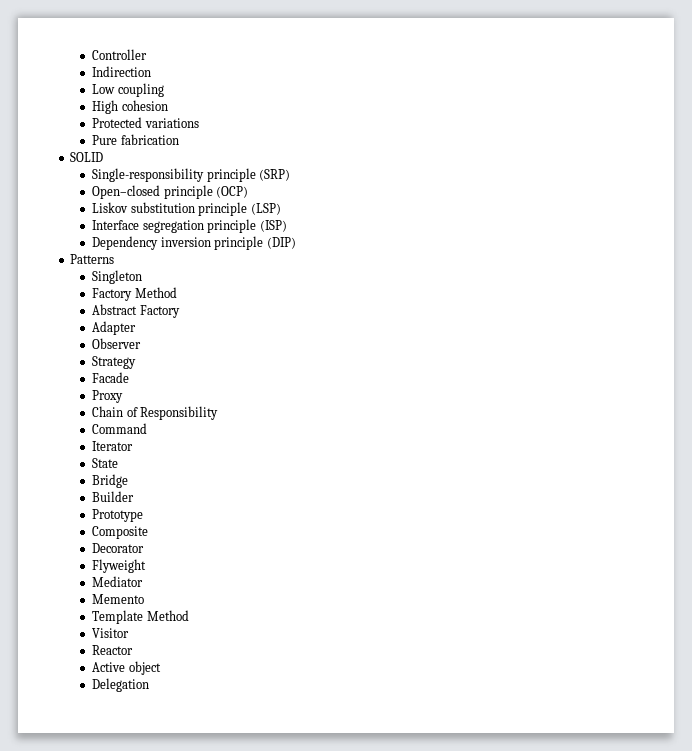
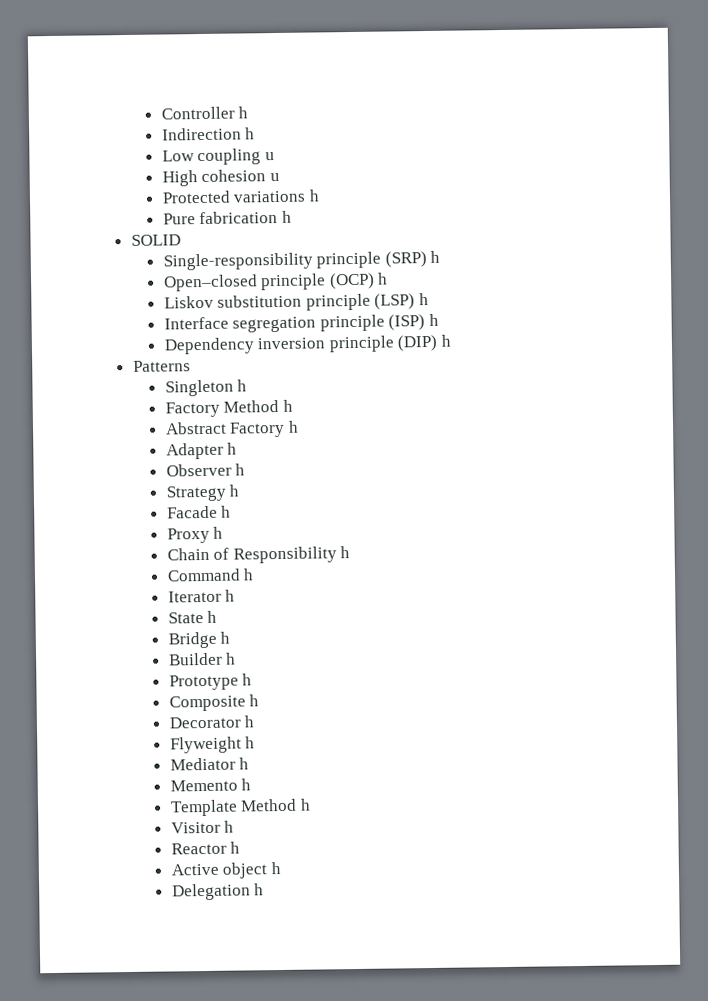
- Controller
+ Controller h
- Indirection
+ Indirection h
- Low coupling
+ Low coupling u
- High cohesion
+ High cohesion u
- Protected variations
+ Protected variations h
- Pure fabrication
+ Pure fabrication h
- Single-responsibility principle (SRP)
+ Single-responsibility principle (SRP) h
- Open–closed principle (OCP)
+ Open–closed principle (OCP) h
- Liskov substitution principle (LSP)
+ Liskov substitution principle (LSP) h
- Interface segregation principle (ISP)
+ Interface segregation principle (ISP) h
- Dependency inversion principle (DIP)
+ Dependency inversion principle (DIP) h
- Singleton
+ Singleton h
- Factory Method
+ Factory Method h
- Abstract Factory
+ Abstract Factory h
- Adapter
+ Adapter h
- Observer
+ Observer h
- Strategy
+ Strategy h
- Facade
+ Facade h
- Proxy
+ Proxy h
- Chain of Responsibility
+ Chain of Responsibility h
- Command
+ Command h
- Iterator
+ Iterator h
- State
+ State h
- Bridge
+ Bridge h
- Builder
+ Builder h
- Prototype
+ Prototype h
- Composite
+ Composite h
- Decorator
+ Decorator h
- Flyweight
+ Flyweight h
- Mediator
+ Mediator h
- Memento
+ Memento h
- Template Method
+ Template Method h
- Visitor
+ Visitor h
- Reactor
+ Reactor h
- Active object
+ Active object h
- Delegation
+ Delegation h

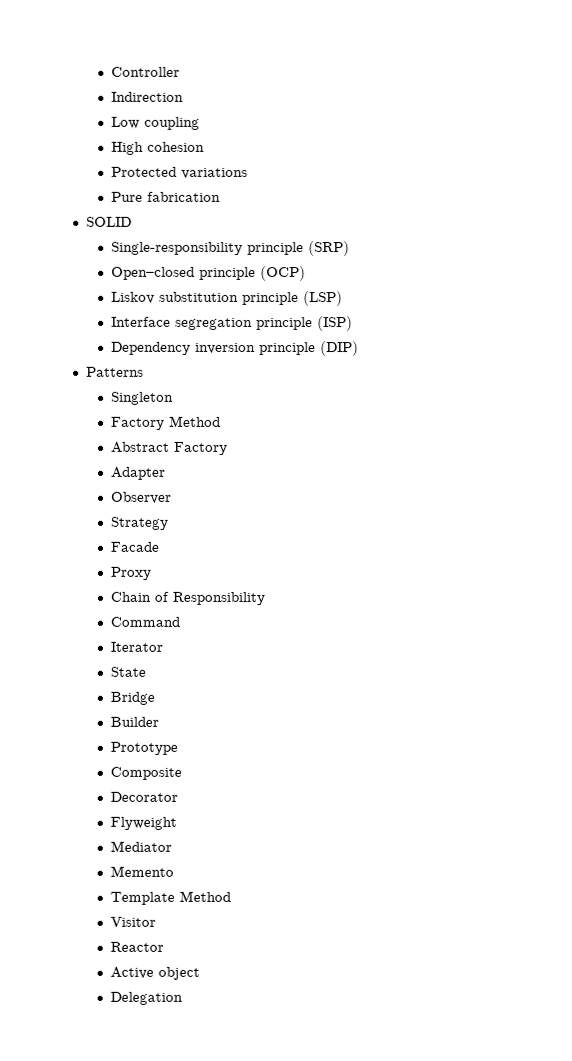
- Controller h
+ Controller
- Indirection h
+ Indirection
- Low coupling u
+ Low coupling
- High cohesion u
+ High cohesion
- Protected variations h
+ Protected variations
- Pure fabrication h
+ Pure fabrication
- Single-responsibility principle (SRP) h
+ Single-responsibility principle (SRP)
- Open–closed principle (OCP) h
+ Open–closed principle (OCP)
- Liskov substitution principle (LSP) h
+ Liskov substitution principle (LSP)
- Interface segregation principle (ISP) h
+ Interface segregation principle (ISP)
- Dependency inversion principle (DIP) h
+ Dependency inversion principle (DIP)
- Singleton h
+ Singleton
- Factory Method h
+ Factory Method
- Abstract Factory h
+ Abstract Factory
- Adapter h
+ Adapter
- Observer h
+ Observer
- Strategy h
+ Strategy
- Facade h
+ Facade
- Proxy h
+ Proxy
- Chain of Responsibility h
+ Chain of Responsibility
- Command h
+ Command
- Iterator h
+ Iterator
- State h
+ State
- Bridge h
+ Bridge
- Builder h
+ Builder
- Prototype h
+ Prototype
- Composite h
+ Composite
- Decorator h
+ Decorator
- Flyweight h
+ Flyweight
- Mediator h
+ Mediator
- Memento h
+ Memento
- Template Method h
+ Template Method
- Visitor h
+ Visitor
- Reactor h
+ Reactor
- Active object h
+ Active object
- Delegation h
+ Delegation

